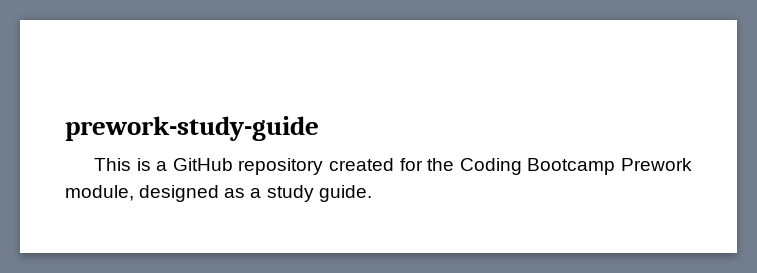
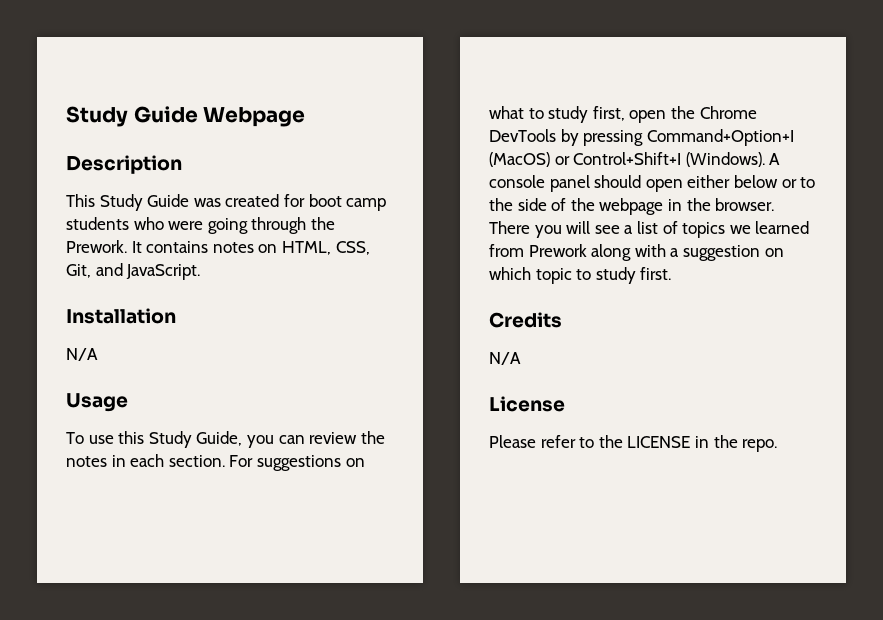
- prework-study-guide
- This is a GitHub repository created for the Coding Bootcamp Prework module, designed as a study guide.
+ Study Guide Webpage
+ Description
+ This Study Guide was created for boot camp students who were going through the Prework. It contains notes on HTML, CSS, Git, and JavaScript.
+ Installation
+ N/A
+ Usage
+ To use this Study Guide, you can review the notes in each section. For suggestions on what to study first, open the Chrome DevTools by pressing Command+Option+I (MacOS) or Control+Shift+I (Windows). A console panel should open either below or to the side of the webpage in the browser. There you will see a list of topics we learned from Prework along with a suggestion on which topic to study first.
+ Credits
+ N/A
+ License
+ Please refer to the LICENSE in the repo.

